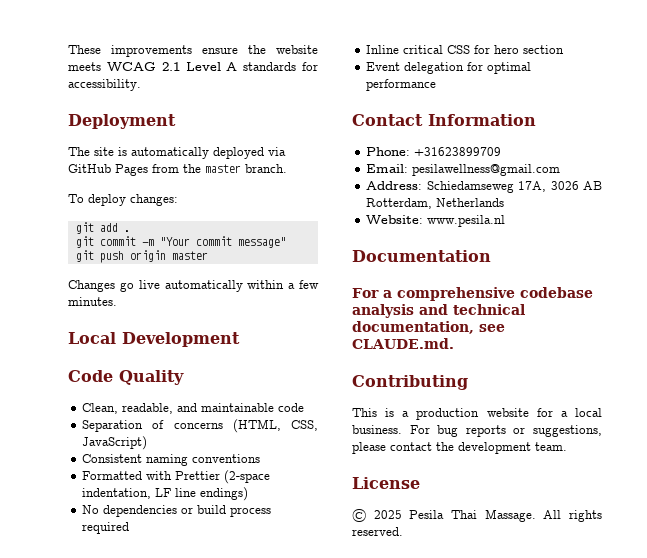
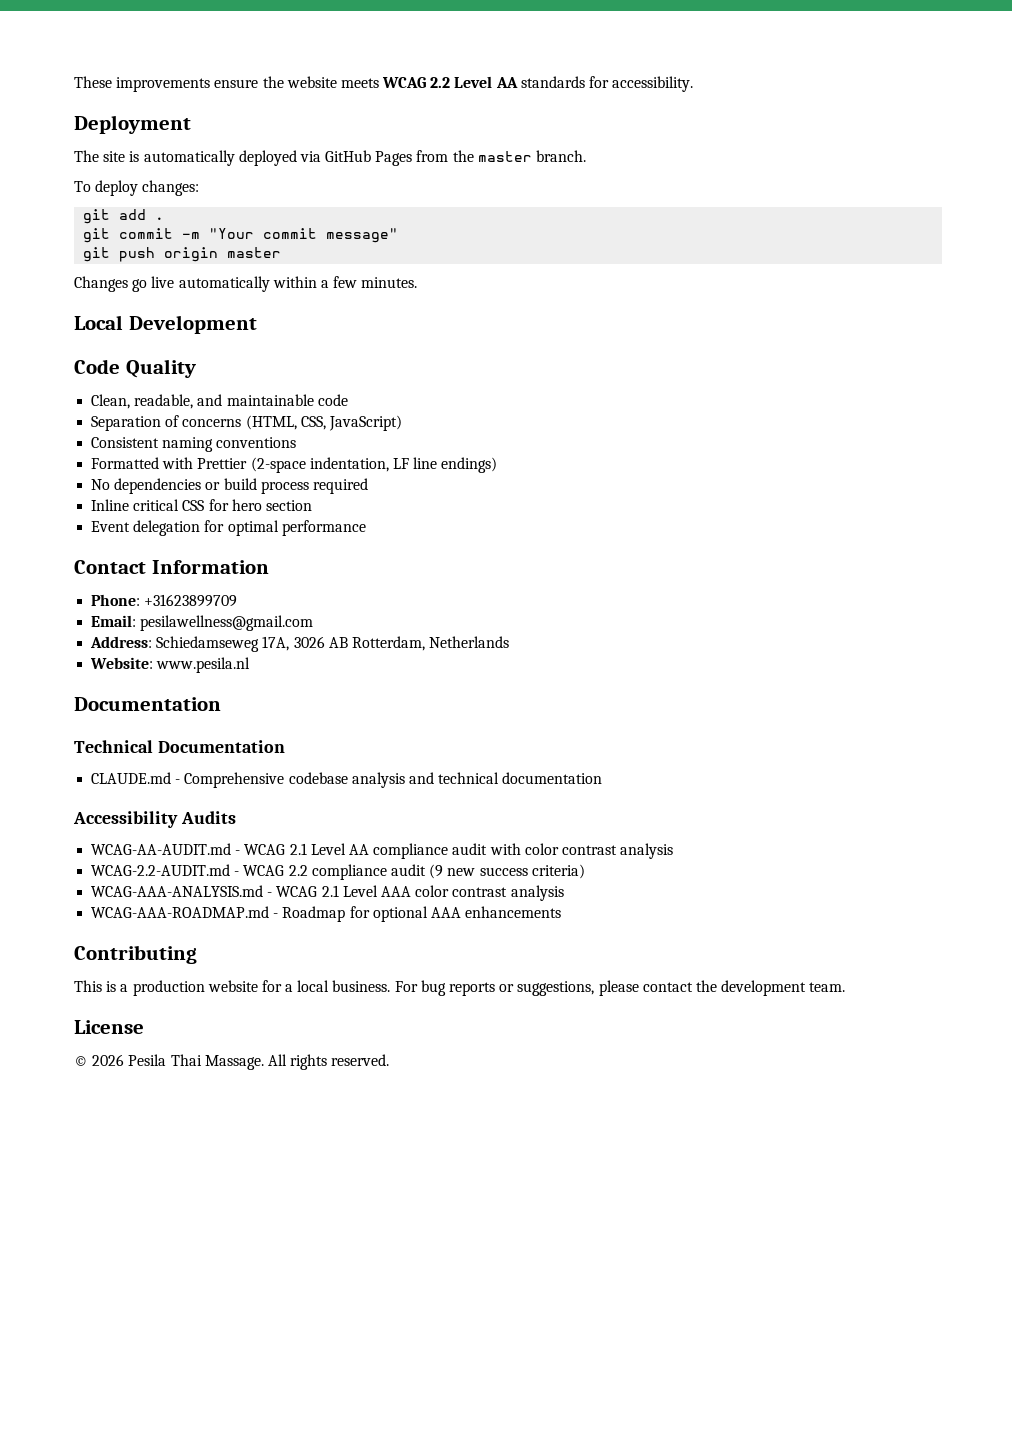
- These improvements ensure the website meets WCAG 2.1 Level A standards for accessibility.
+ These improvements ensure the website meets WCAG 2.2 Level AA standards for accessibility.
- For a comprehensive codebase analysis and technical documentation, see CLAUDE.md.
+ Technical Documentation
+ CLAUDE.md - Comprehensive codebase analysis and technical documentation
+ Accessibility Audits
+ WCAG-AA-AUDIT.md - WCAG 2.1 Level AA compliance audit with color contrast analysis
+ WCAG-2.2-AUDIT.md - WCAG 2.2 compliance audit (9 new success criteria)
+ WCAG-AAA-ANALYSIS.md - WCAG 2.1 Level AAA color contrast analysis
+ WCAG-AAA-ROADMAP.md - Roadmap for optional AAA enhancements
- © 2025 Pesila Thai Massage.
+ © 2026 Pesila Thai Massage.

